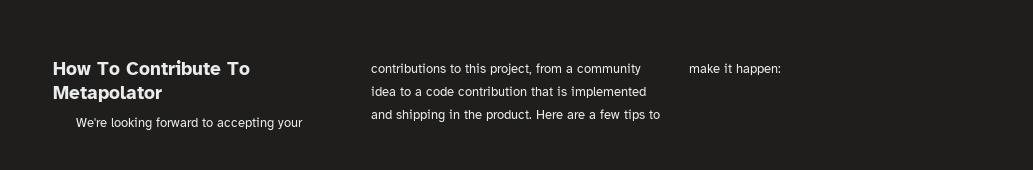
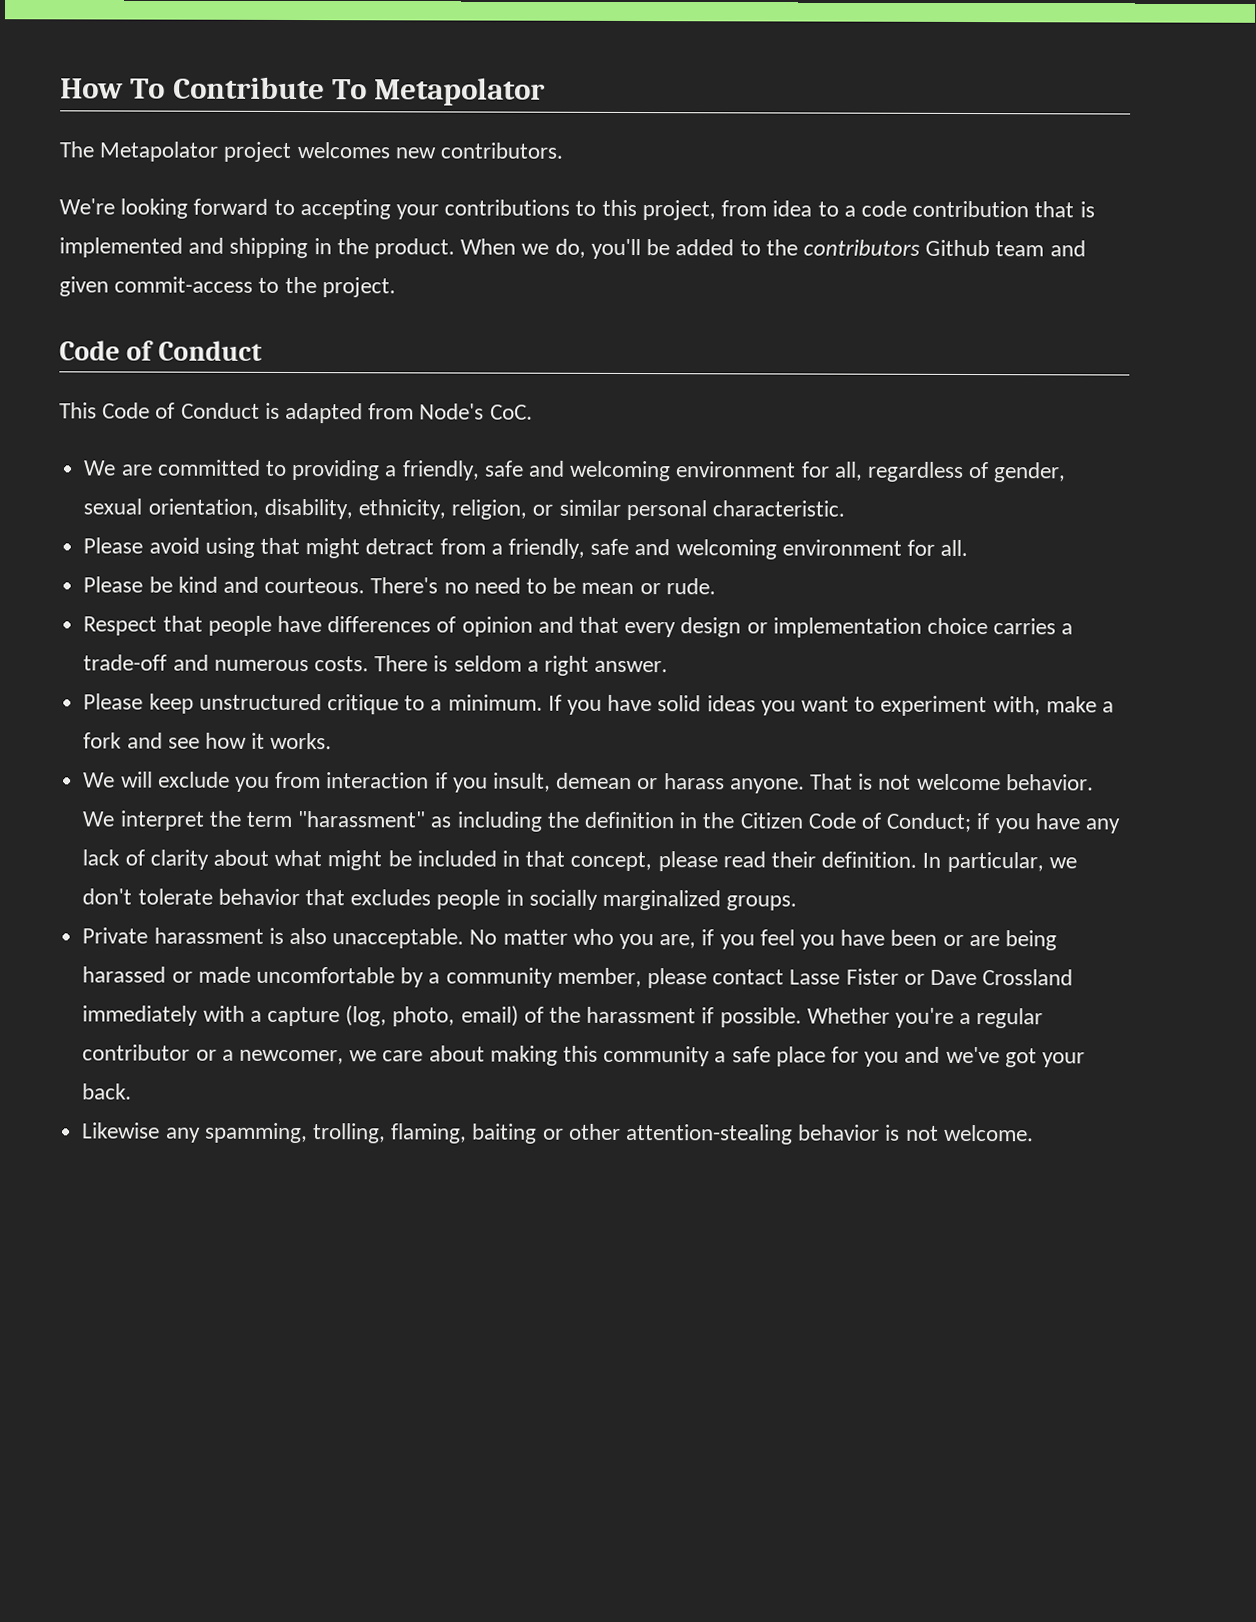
+ The Metapolator project welcomes new contributors.
- We're looking forward to accepting your contributions to this project, from a community idea to a code contribution that is implemented and shipping in the product.
+ We're looking forward to accepting your contributions to this project, from idea to a code contribution that is implemented and shipping in the product.
- Here are a few tips to make it happen:
+ When we do, you'll be added to the contributors Github team and given commit-access to the project.
+ Code of Conduct
+ This Code of Conduct is adapted from Node's CoC.
+ We are committed to providing a friendly, safe and welcoming environment for all, regardless of gender, sexual orientation, disability, ethnicity, religion, or similar personal characteristic.
+ Please avoid using that might detract from a friendly, safe and welcoming environment for all.
+ Please be kind and courteous. There's no need to be mean or rude.
+ Respect that people have differences of opinion and that every design or implementation choice carries a trade-off and numerous costs. There is seldom a right answer.
+ Please keep unstructured critique to a minimum. If you have solid ideas you want to experiment with, make a fork and see how it works.
+ We will exclude you from interaction if you insult, demean or harass anyone. That is not welcome behavior. We interpret the term "harassment" as including the definition in the Citizen Code of Conduct; if you have any lack of clarity about what might be included in that concept, please read their definition. In particular, we don't tolerate behavior that excludes people in socially marginalized groups.
+ Private harassment is also unacceptable. No matter who you are, if you feel you have been or are being harassed or made uncomfortable by a community member, please contact Lasse Fister or Dave Crossland immediately with a capture (log, photo, email) of the harassment if possible. Whether you're a regular contributor or a newcomer, we care about making this community a safe place for you and we've got your back.
+ Likewise any spamming, trolling, flaming, baiting or other attention-stealing behavior is not welcome.

